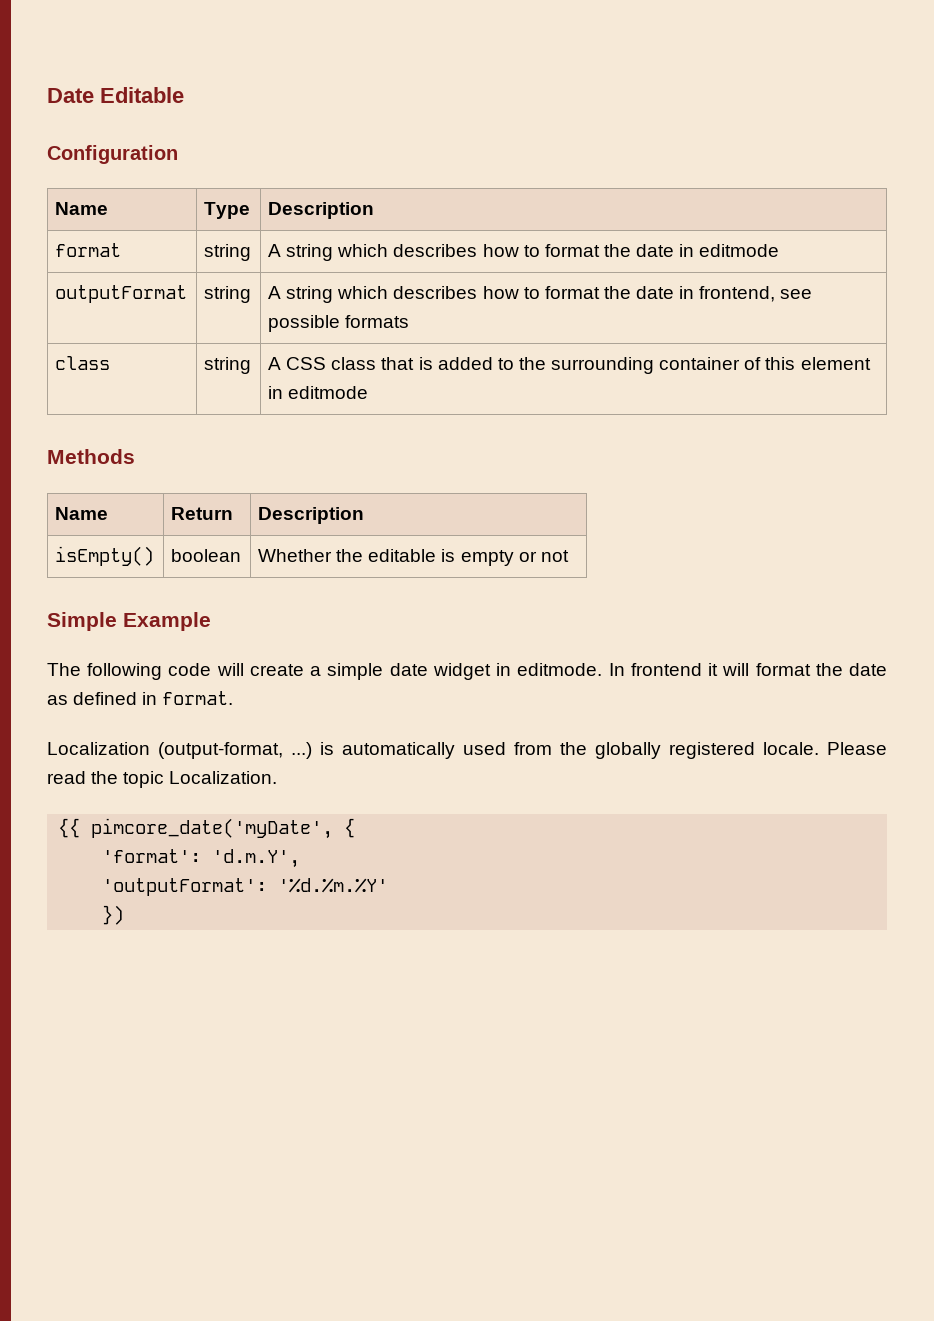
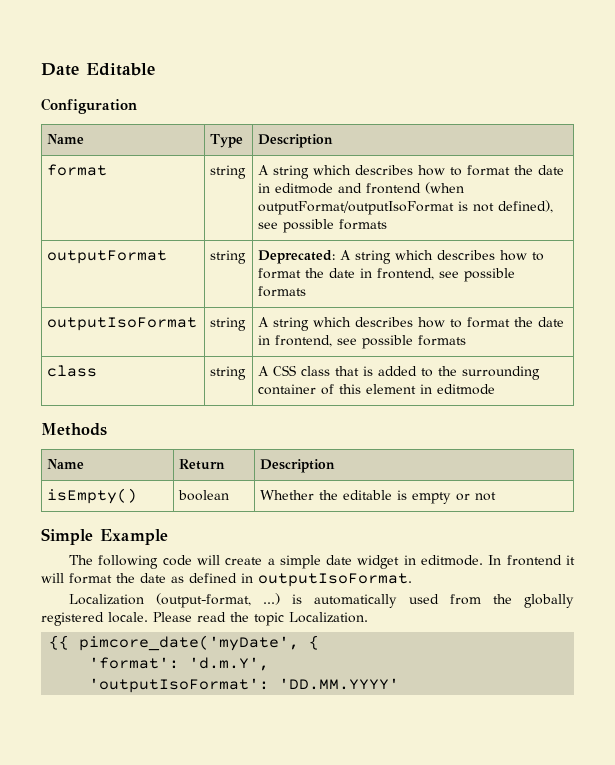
- format | string | A string which describes how to format the date in editmode
- outputFormat | string | A string which describes how to format the date in frontend, see possible formats
+ format | string | A string which describes how to format the date in editmode and frontend (when outputFormat/outputIsoFormat is not defined), see possible formats
+ outputFormat | string | Deprecated: A string which describes how to format the date in frontend, see possible formats
+ outputIsoFormat | string | A string which describes how to format the date in frontend, see possible formats
- In frontend it will format the date as defined in format.
+ In frontend it will format the date as defined in outputIsoFormat.
- 'outputFormat': '%d.%m.%Y'
- })
+ 'outputIsoFormat': 'DD.MM.YYYY'

